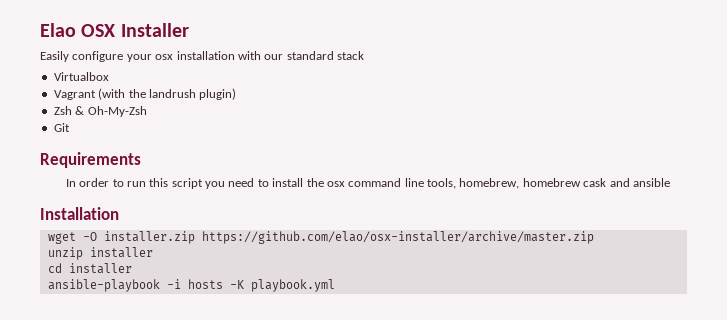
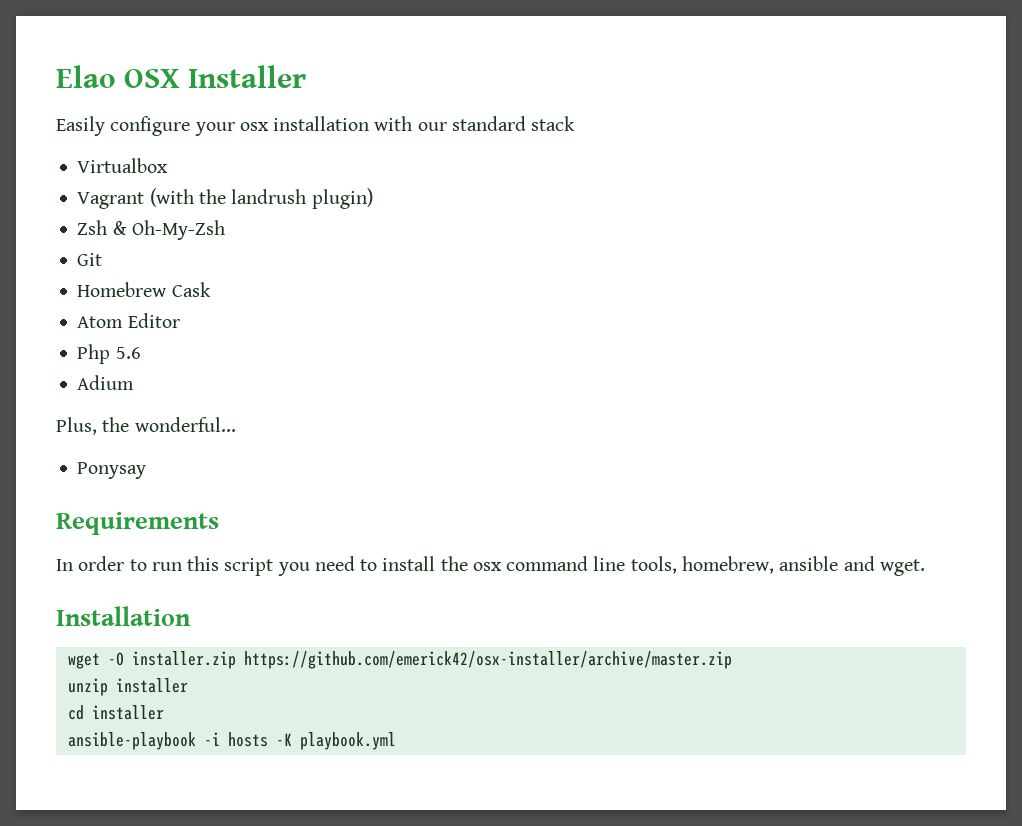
+ Homebrew Cask
+ Atom Editor
+ Php 5.6
+ Adium
+ Plus, the wonderful...
+ Ponysay
- In order to run this script you need to install the osx command line tools, homebrew, homebrew cask and ansible
+ In order to run this script you need to install the osx command line tools, homebrew, ansible and wget.
- wget -O installer.zip https://github.com/elao/osx-installer/archive/master.zip
+ wget -O installer.zip https://github.com/emerick42/osx-installer/archive/master.zip

